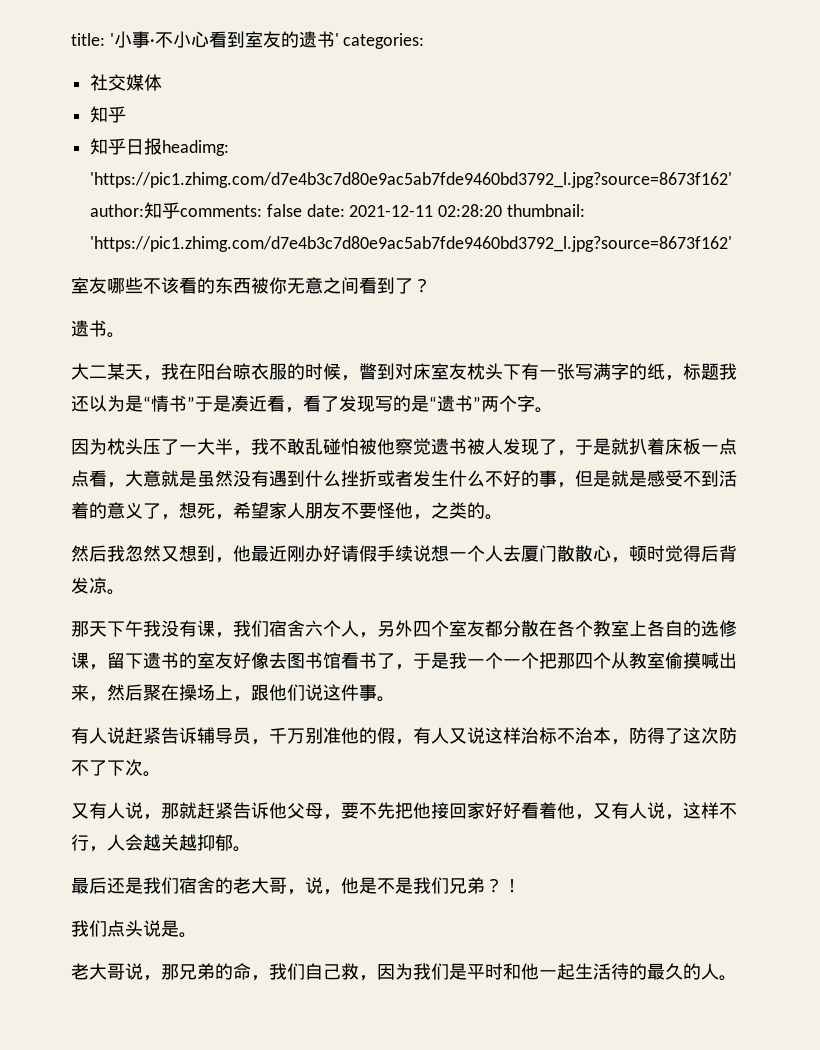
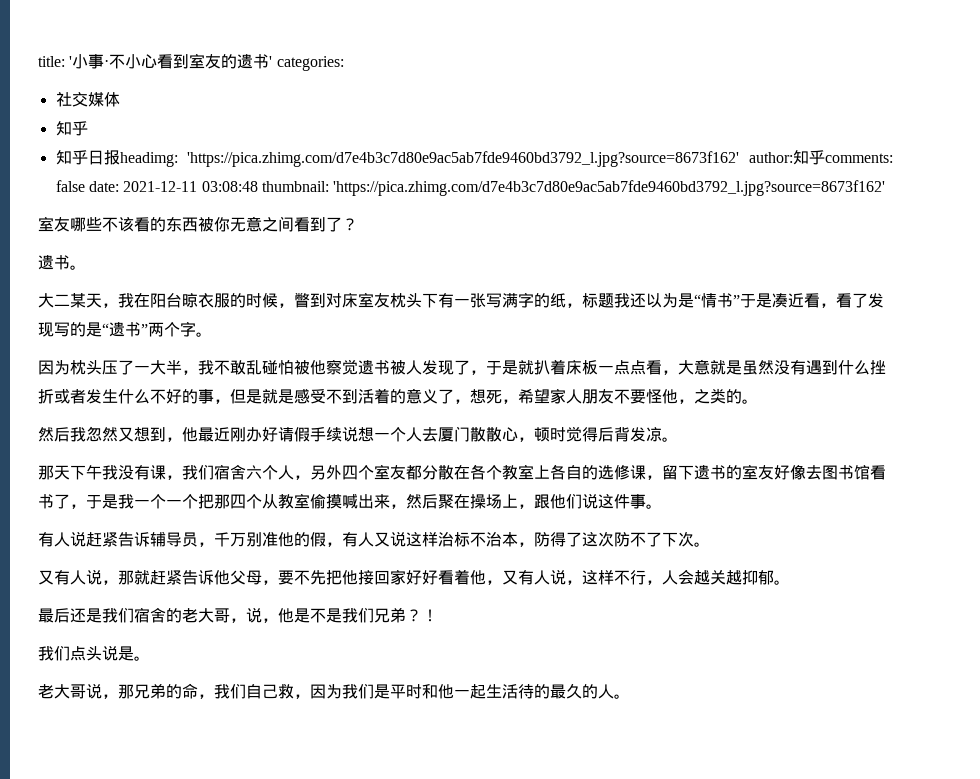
- 知乎日报headimg: 'https://pic1.zhimg.com/d7e4b3c7d80e9ac5ab7fde9460bd3792_l.jpg?source=8673f162' author:知乎comments: false date: 2021-12-11 02:28:20 thumbnail: 'https://pic1.zhimg.com/d7e4b3c7d80e9ac5ab7fde9460bd3792_l.jpg?source=8673f162'
+ 知乎日报headimg: 'https://pica.zhimg.com/d7e4b3c7d80e9ac5ab7fde9460bd3792_l.jpg?source=8673f162' author:知乎comments: false date: 2021-12-11 03:08:48 thumbnail: 'https://pica.zhimg.com/d7e4b3c7d80e9ac5ab7fde9460bd3792_l.jpg?source=8673f162'

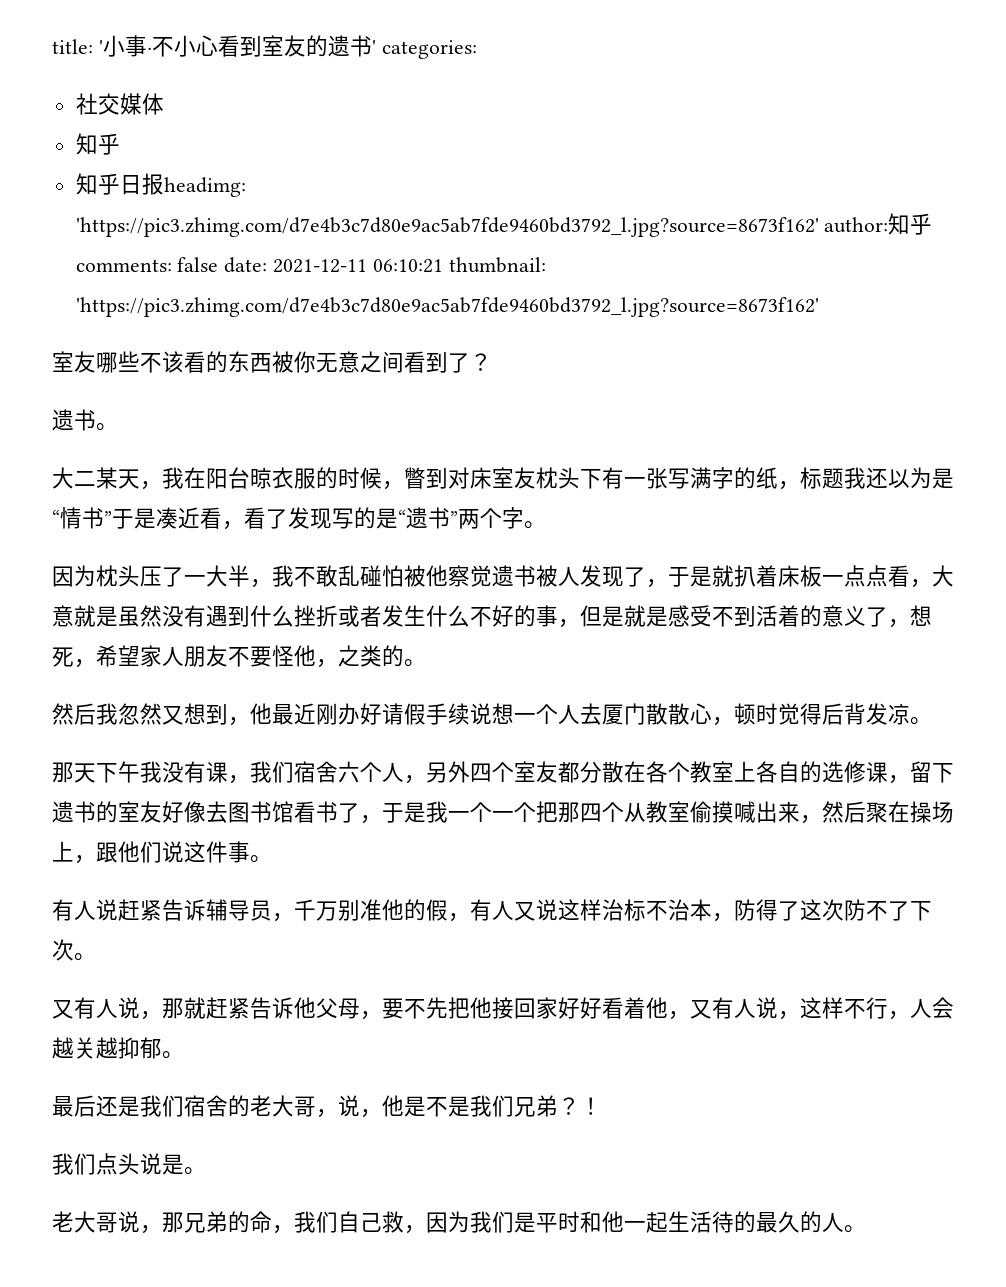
- 知乎日报headimg: 'https://pica.zhimg.com/d7e4b3c7d80e9ac5ab7fde9460bd3792_l.jpg?source=8673f162' author:知乎comments: false date: 2021-12-11 03:08:48 thumbnail: 'https://pica.zhimg.com/d7e4b3c7d80e9ac5ab7fde9460bd3792_l.jpg?source=8673f162'
+ 知乎日报headimg: 'https://pic3.zhimg.com/d7e4b3c7d80e9ac5ab7fde9460bd3792_l.jpg?source=8673f162' author:知乎comments: false date: 2021-12-11 06:10:21 thumbnail: 'https://pic3.zhimg.com/d7e4b3c7d80e9ac5ab7fde9460bd3792_l.jpg?source=8673f162'

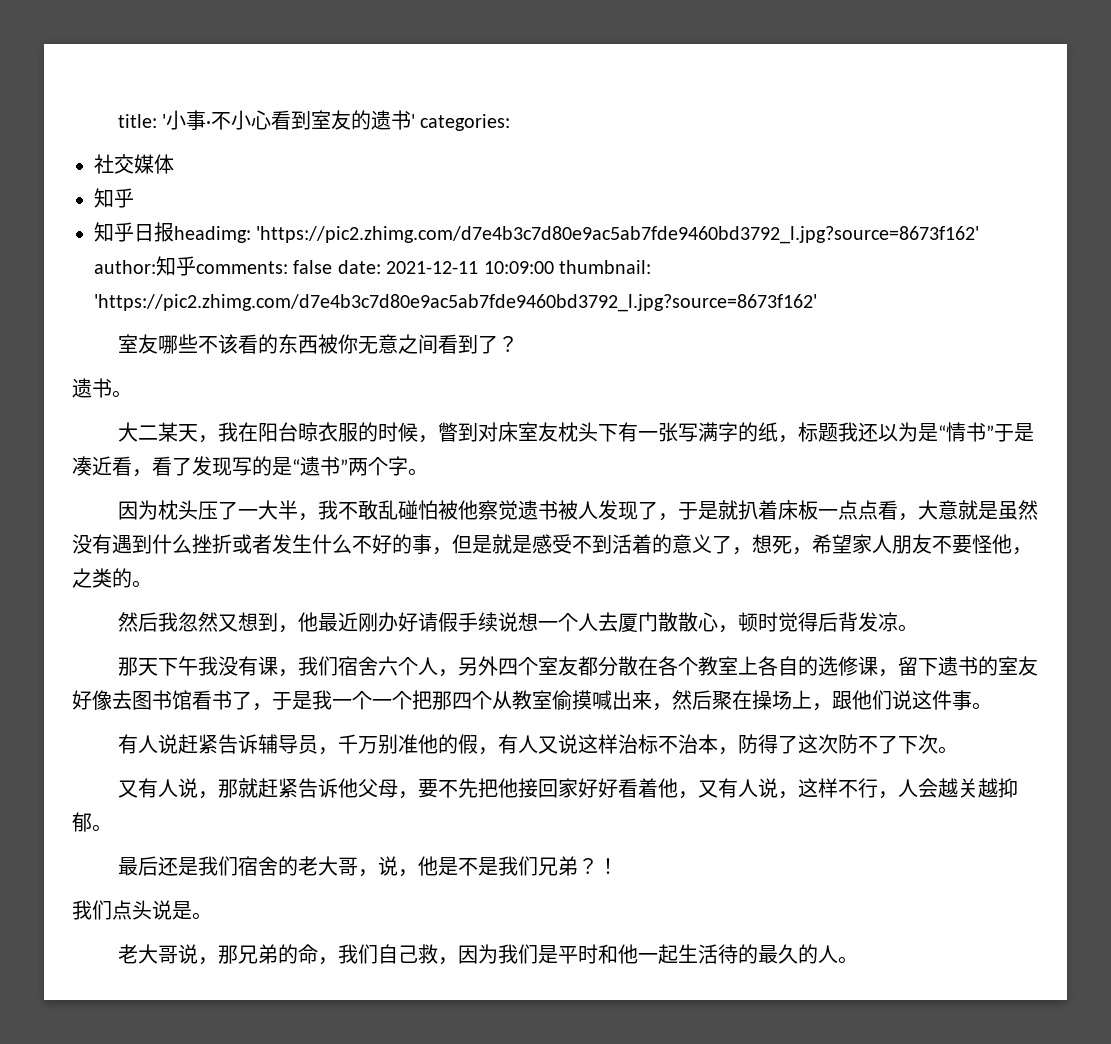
- 知乎日报headimg: 'https://pic3.zhimg.com/d7e4b3c7d80e9ac5ab7fde9460bd3792_l.jpg?source=8673f162' author:知乎comments: false date: 2021-12-11 06:10:21 thumbnail: 'https://pic3.zhimg.com/d7e4b3c7d80e9ac5ab7fde9460bd3792_l.jpg?source=8673f162'
+ 知乎日报headimg: 'https://pic2.zhimg.com/d7e4b3c7d80e9ac5ab7fde9460bd3792_l.jpg?source=8673f162' author:知乎comments: false date: 2021-12-11 10:09:00 thumbnail: 'https://pic2.zhimg.com/d7e4b3c7d80e9ac5ab7fde9460bd3792_l.jpg?source=8673f162'

